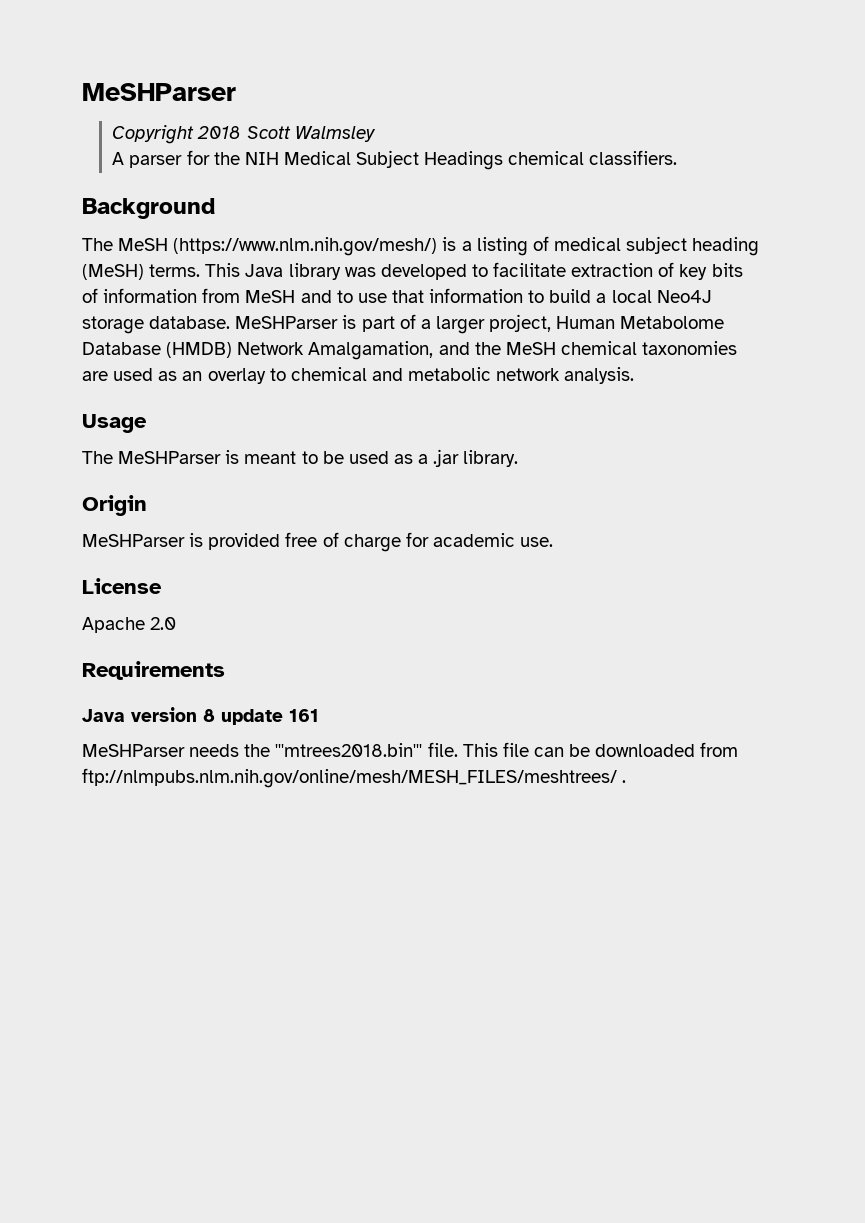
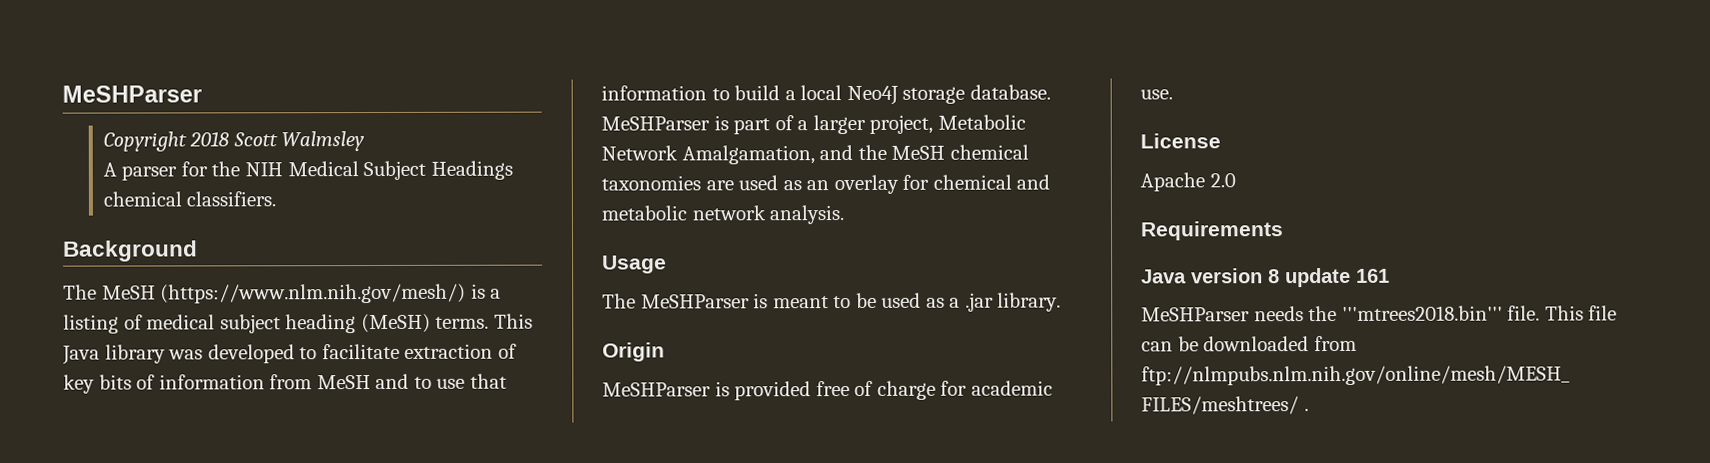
- MeSHParser is part of a larger project, Human Metabolome Database (HMDB) Network Amalgamation, and the MeSH chemical taxonomies are used as an overlay to chemical and metabolic network analysis.
+ MeSHParser is part of a larger project, Metabolic Network Amalgamation, and the MeSH chemical taxonomies are used as an overlay for chemical and metabolic network analysis.

